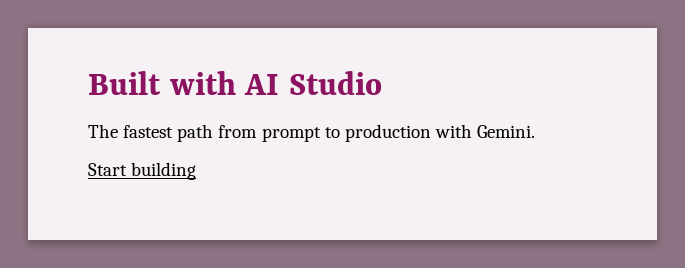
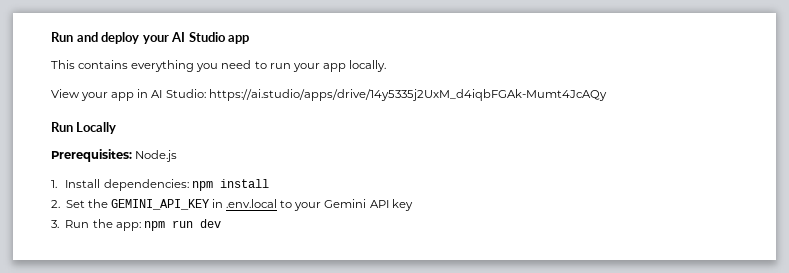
- Built with AI Studio
- The fastest path from prompt to production with Gemini.
- Start building
+ Run and deploy your AI Studio app
+ This contains everything you need to run your app locally.
+ View your app in AI Studio: https://ai.studio/apps/drive/14y5335j2UxM_d4iqbFGAk-Mumt4JcAQy
+ Run Locally
+ Prerequisites: Node.js
+ 1. Install dependencies: npm install
+ 2. Set the GEMINI_API_KEY in .env.local to your Gemini API key
+ 3. Run the app: npm run dev

